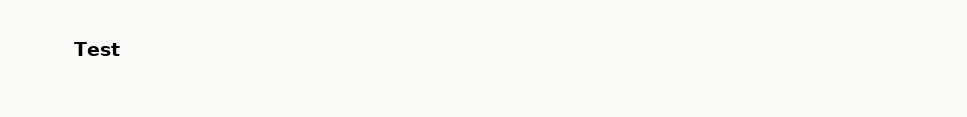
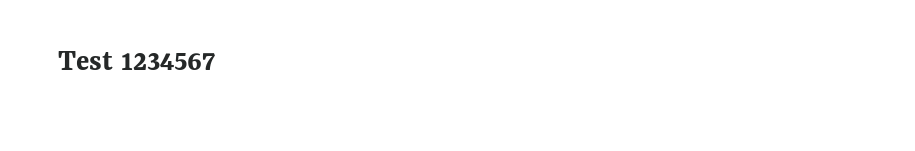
- Test
+ Test 1234567

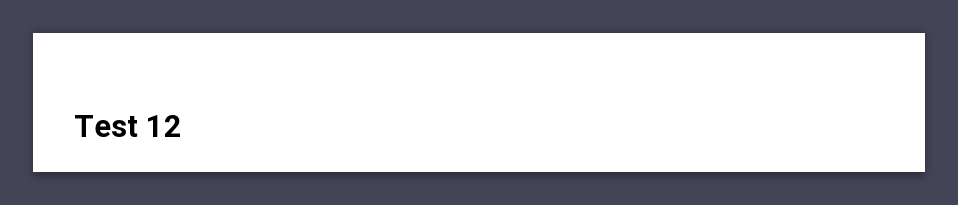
- Test 1234567
+ Test 12

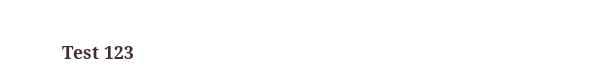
- Test 12
+ Test 123

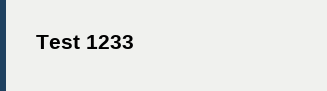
- Test 123
+ Test 1233

